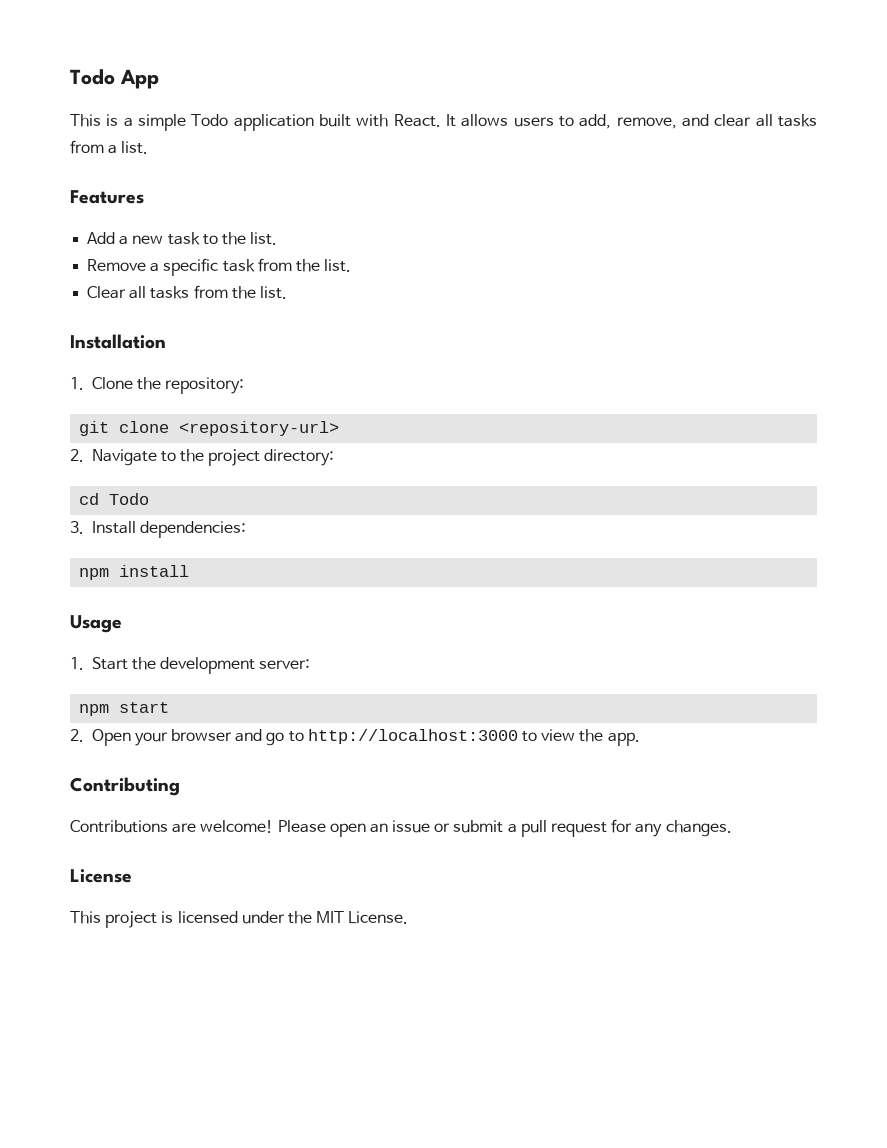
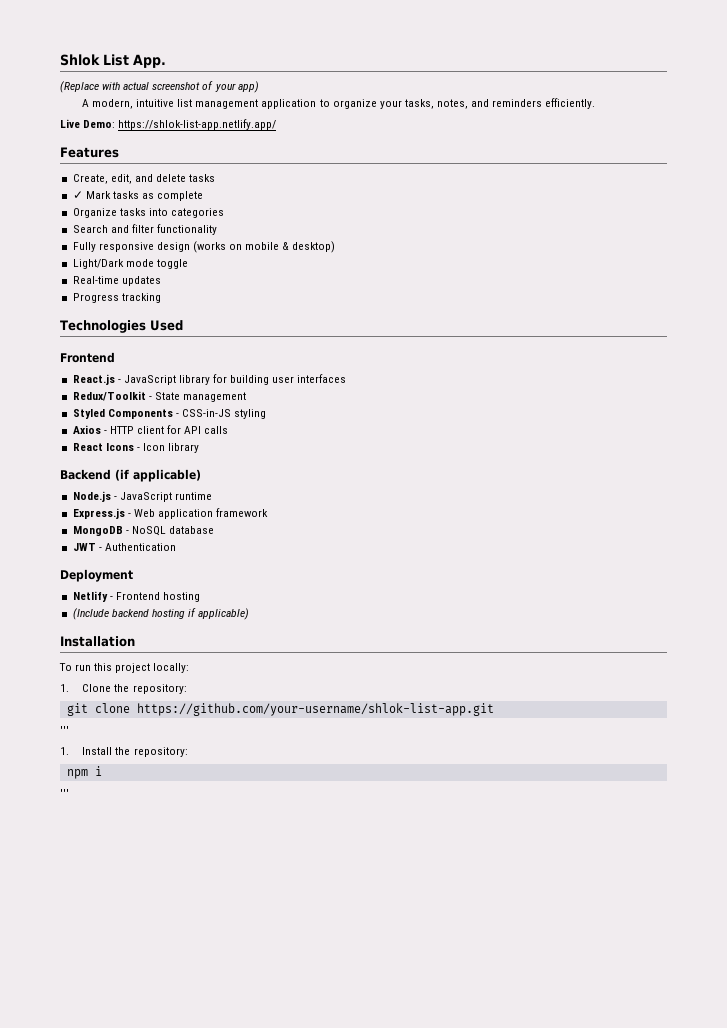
- Todo App
- This is a simple Todo application built with React. It allows users to add, remove, and clear all tasks from a list.
+ Shlok List App.
+ (Replace with actual screenshot of your app)
+ A modern, intuitive list management application to organize your tasks, notes, and reminders efficiently.
+ Live Demo: https://shlok-list-app.netlify.app/
  Features
- Add a new task to the list.
- Remove a specific task from the list.
- Clear all tasks from the list.
+ Create, edit, and delete tasks
+ ✓ Mark tasks as complete
+ Organize tasks into categories
+ Search and filter functionality
+ Fully responsive design (works on mobile & desktop)
+ Light/Dark mode toggle
+ Real-time updates
+ Progress tracking
+ Technologies Used
+ Frontend
+ React.js - JavaScript library for building user interfaces
+ Redux/Toolkit - State management
+ Styled Components - CSS-in-JS styling
+ Axios - HTTP client for API calls
+ React Icons - Icon library
+ Backend (if applicable)
+ Node.js - JavaScript runtime
+ Express.js - Web application framework
+ MongoDB - NoSQL database
+ JWT - Authentication
+ Deployment
+ Netlify - Frontend hosting
+ (Include backend hosting if applicable)
  Installation
+ To run this project locally:
- git clone <repository-url>
- 2. Navigate to the project directory:
- cd Todo
- 3. Install dependencies:
- npm install
- Usage
- 1. Start the development server:
- npm start
- 2. Open your browser and go to http://localhost:3000 to view the app.
- Contributing
- Contributions are welcome! Please open an issue or submit a pull request for any changes.
- License
- This project is licensed under the MIT License.
+ git clone https://github.com/your-username/shlok-list-app.git
+ '''
+ 1. Install the repository:
+ npm i
+ '''

